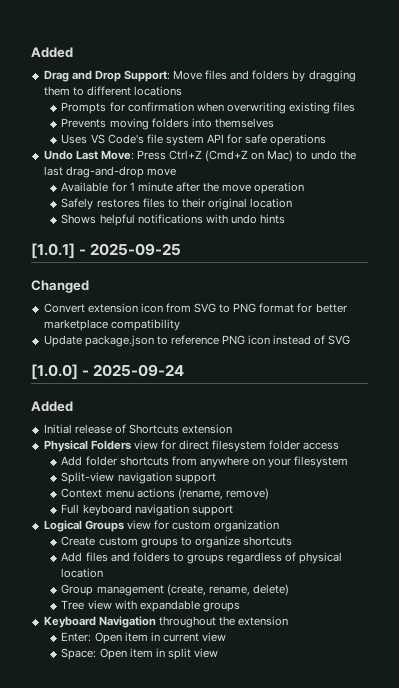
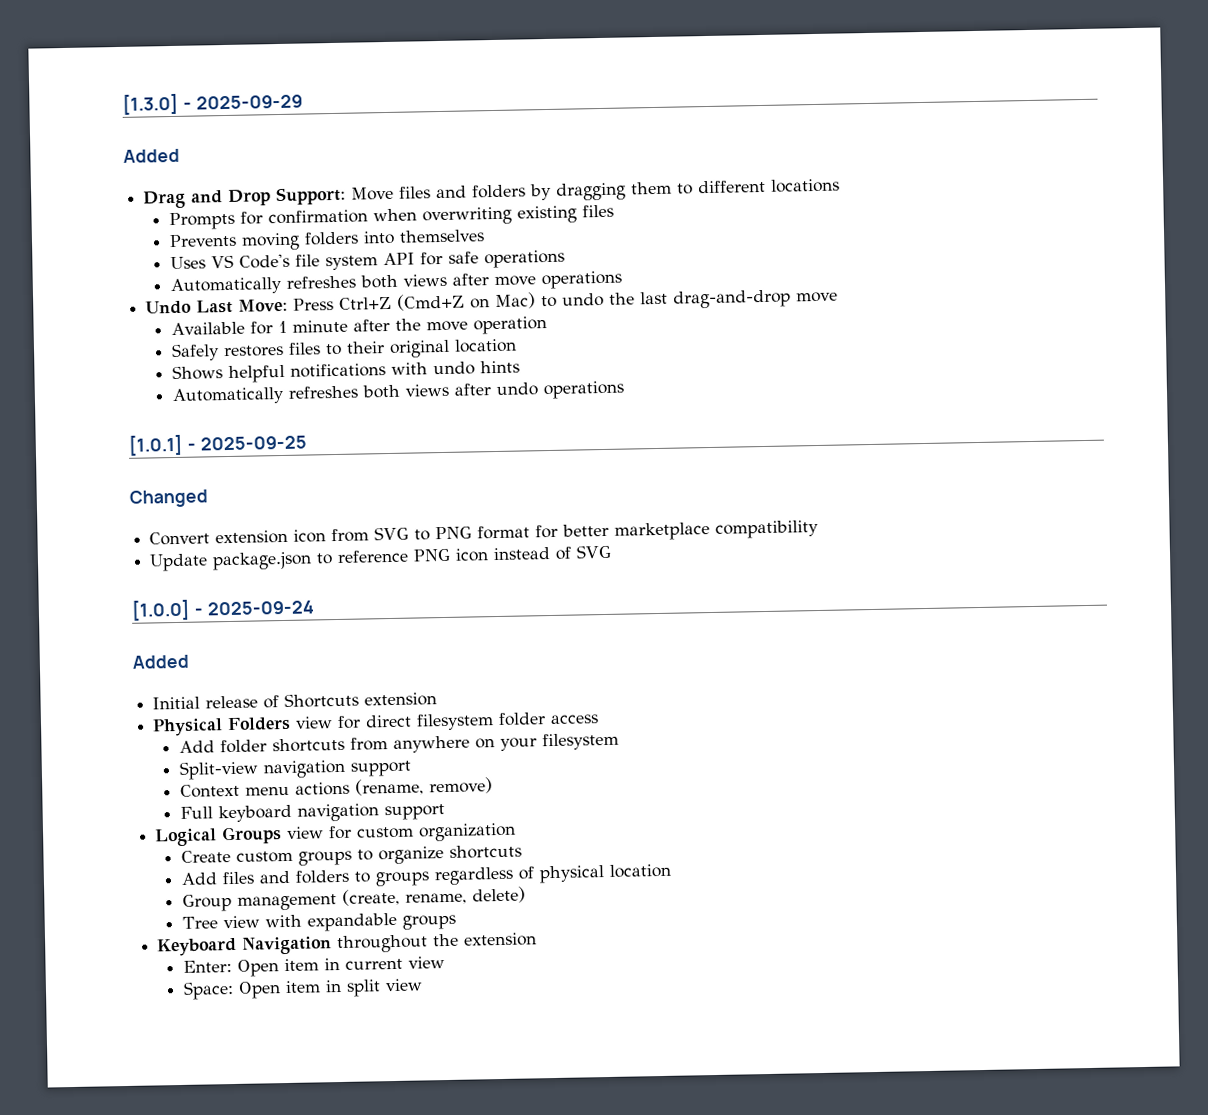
+ [1.3.0] - 2025-09-29
+ Automatically refreshes both views after move operations
+ Automatically refreshes both views after undo operations

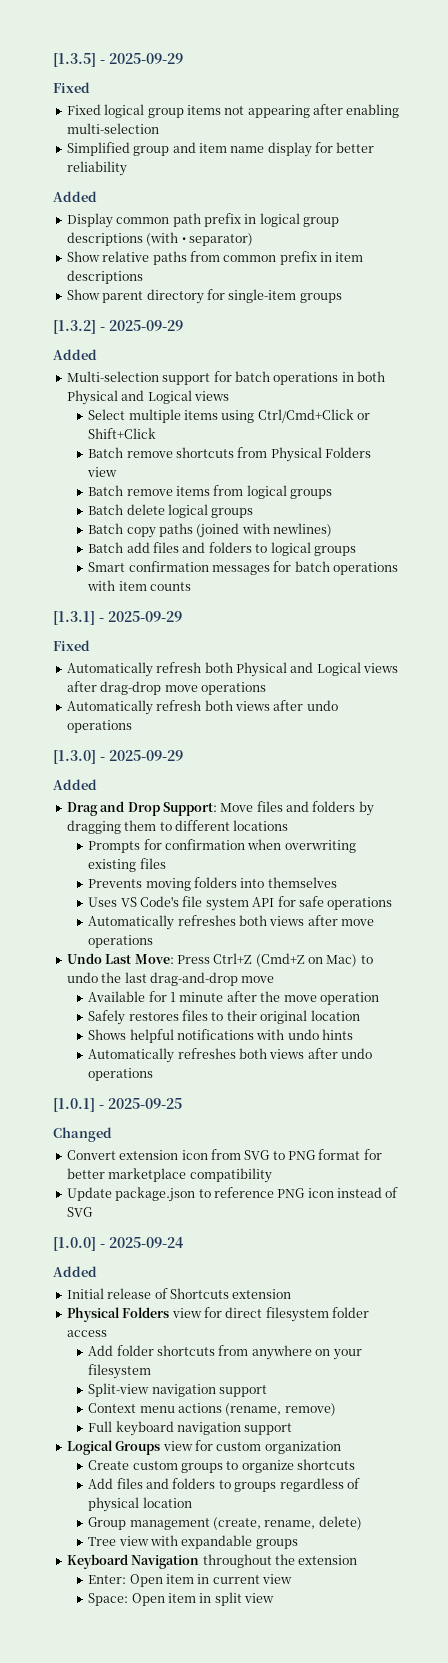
+ [1.3.5] - 2025-09-29
+ Fixed
+ Fixed logical group items not appearing after enabling multi-selection
+ Simplified group and item name display for better reliability
+ Added
+ Display common path prefix in logical group descriptions (with • separator)
+ Show relative paths from common prefix in item descriptions
+ Show parent directory for single-item groups
+ [1.3.2] - 2025-09-29
+ Added
+ Multi-selection support for batch operations in both Physical and Logical views
+ Select multiple items using Ctrl/Cmd+Click or Shift+Click
+ Batch remove shortcuts from Physical Folders view
+ Batch remove items from logical groups
+ Batch delete logical groups
+ Batch copy paths (joined with newlines)
+ Batch add files and folders to logical groups
+ Smart confirmation messages for batch operations with item counts
+ [1.3.1] - 2025-09-29
+ Fixed
+ Automatically refresh both Physical and Logical views after drag-drop move operations
+ Automatically refresh both views after undo operations

